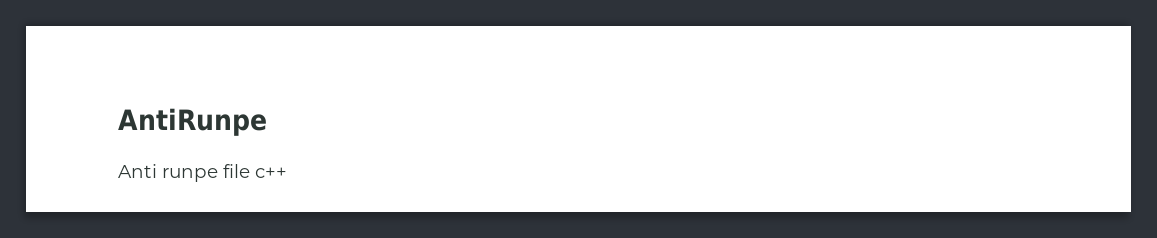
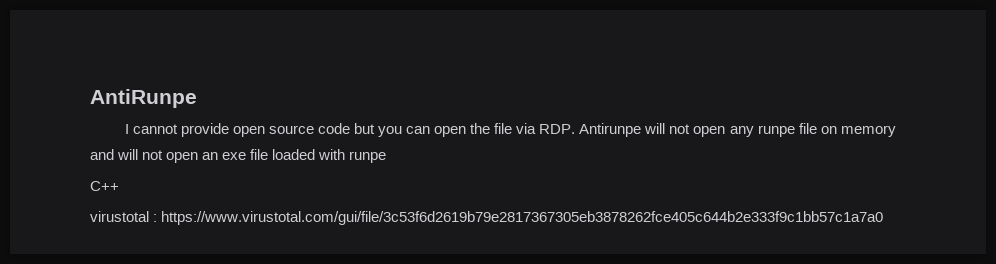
- Anti runpe file c++
+ I cannot provide open source code but you can open the file via RDP. Antirunpe will not open any runpe file on memory and will not open an exe file loaded with runpe
+ C++
+ virustotal : https://www.virustotal.com/gui/file/3c53f6d2619b79e2817367305eb3878262fce405c644b2e333f9c1bb57c1a7a0

